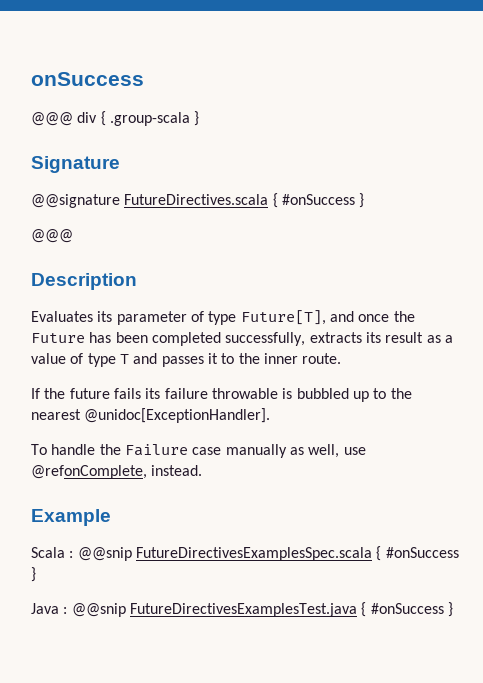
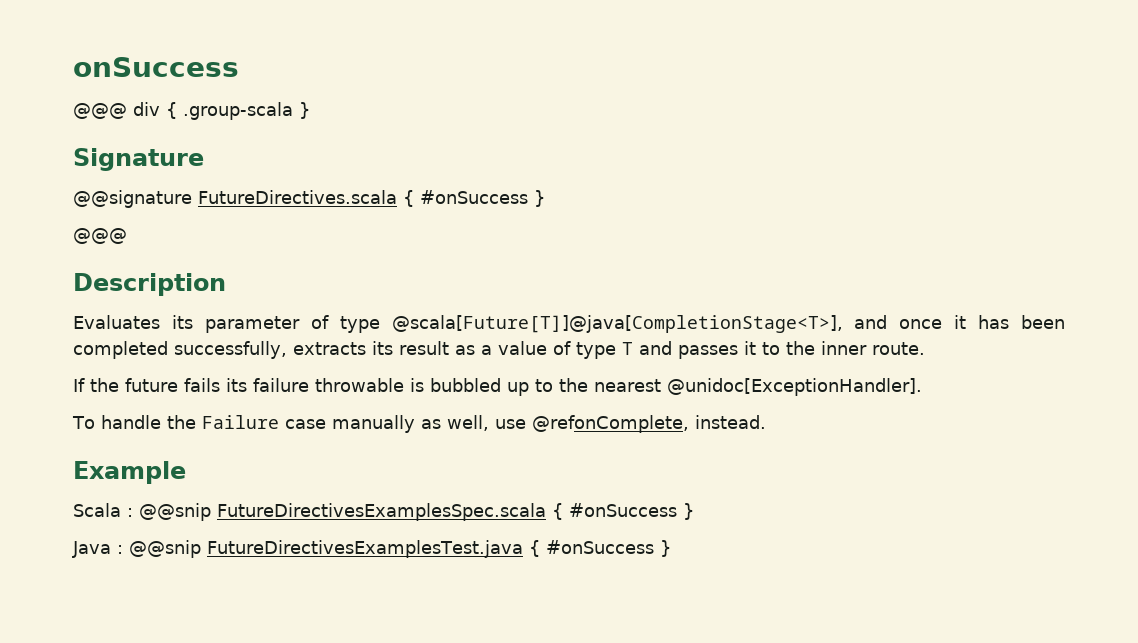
- Evaluates its parameter of type Future[T], and once the Future has been completed successfully, extracts its result as a value of type T and passes it to the inner route.
+ Evaluates its parameter of type @scala[Future[T]]@java[CompletionStage<T>], and once it has been completed successfully, extracts its result as a value of type T and passes it to the inner route.

